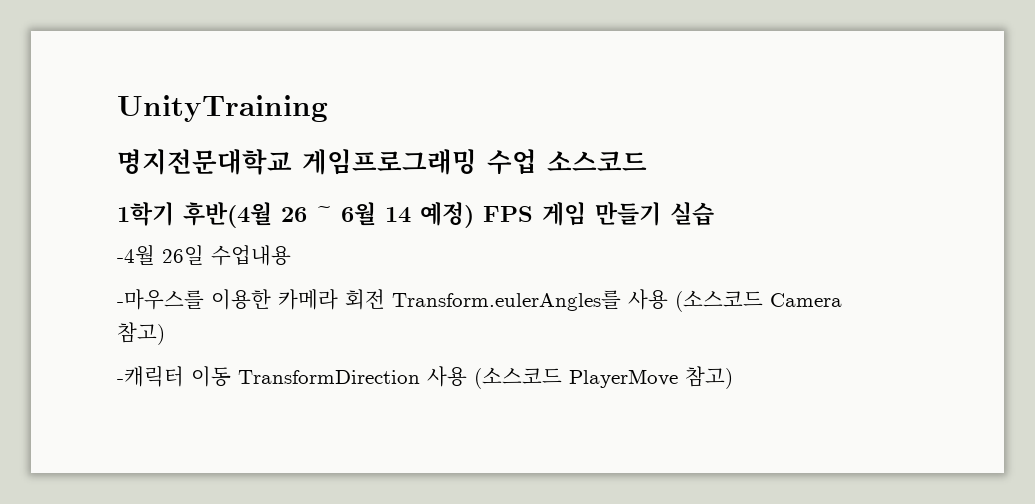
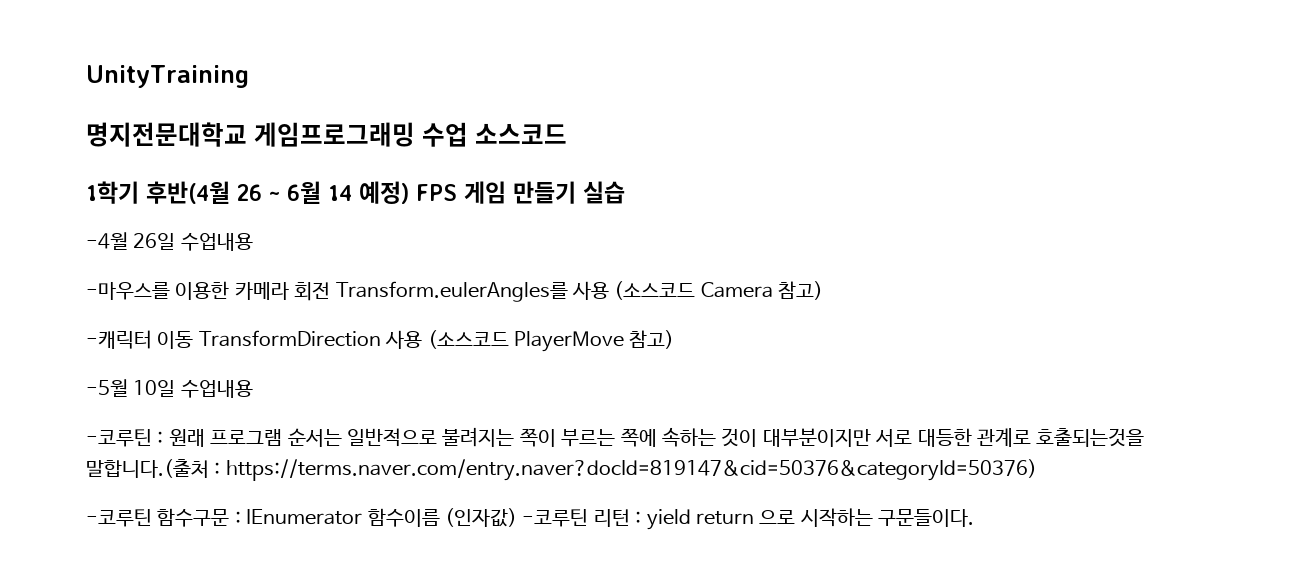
+ -5월 10일 수업내용
+ -코루틴 : 원래 프로그램 순서는 일반적으로 불려지는 쪽이 부르는 쪽에 속하는 것이 대부분이지만 서로 대등한 관계로 호출되는것을 말합니다.(출처 : https://terms.naver.com/entry.naver?docId=819147&cid=50376&categoryId=50376)
+ -코루틴 함수구문 : IEnumerator 함수이름 (인자값) -코루틴 리턴 : yield return 으로 시작하는 구문들이다.

